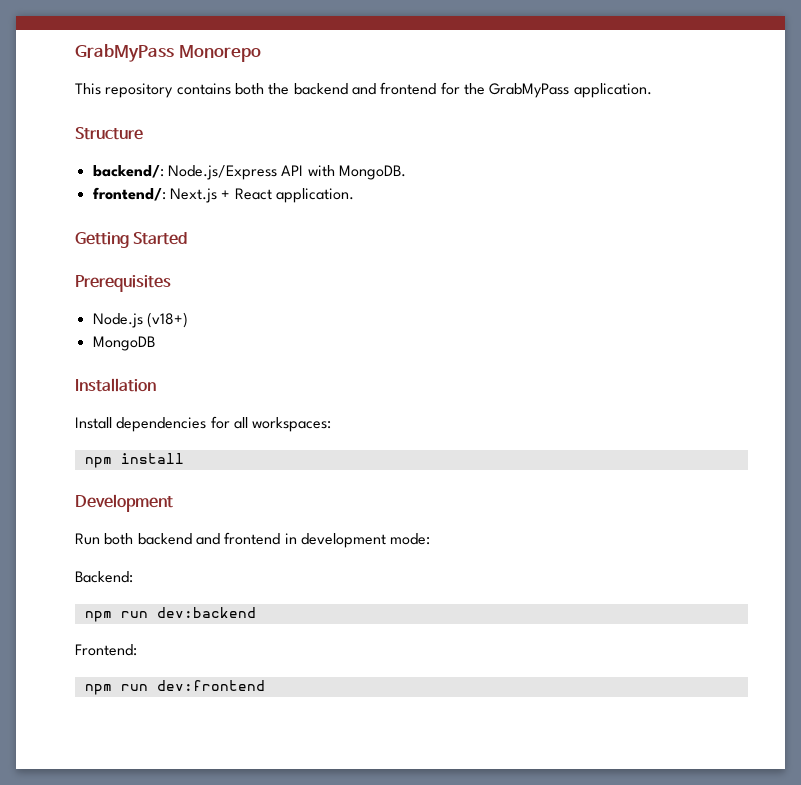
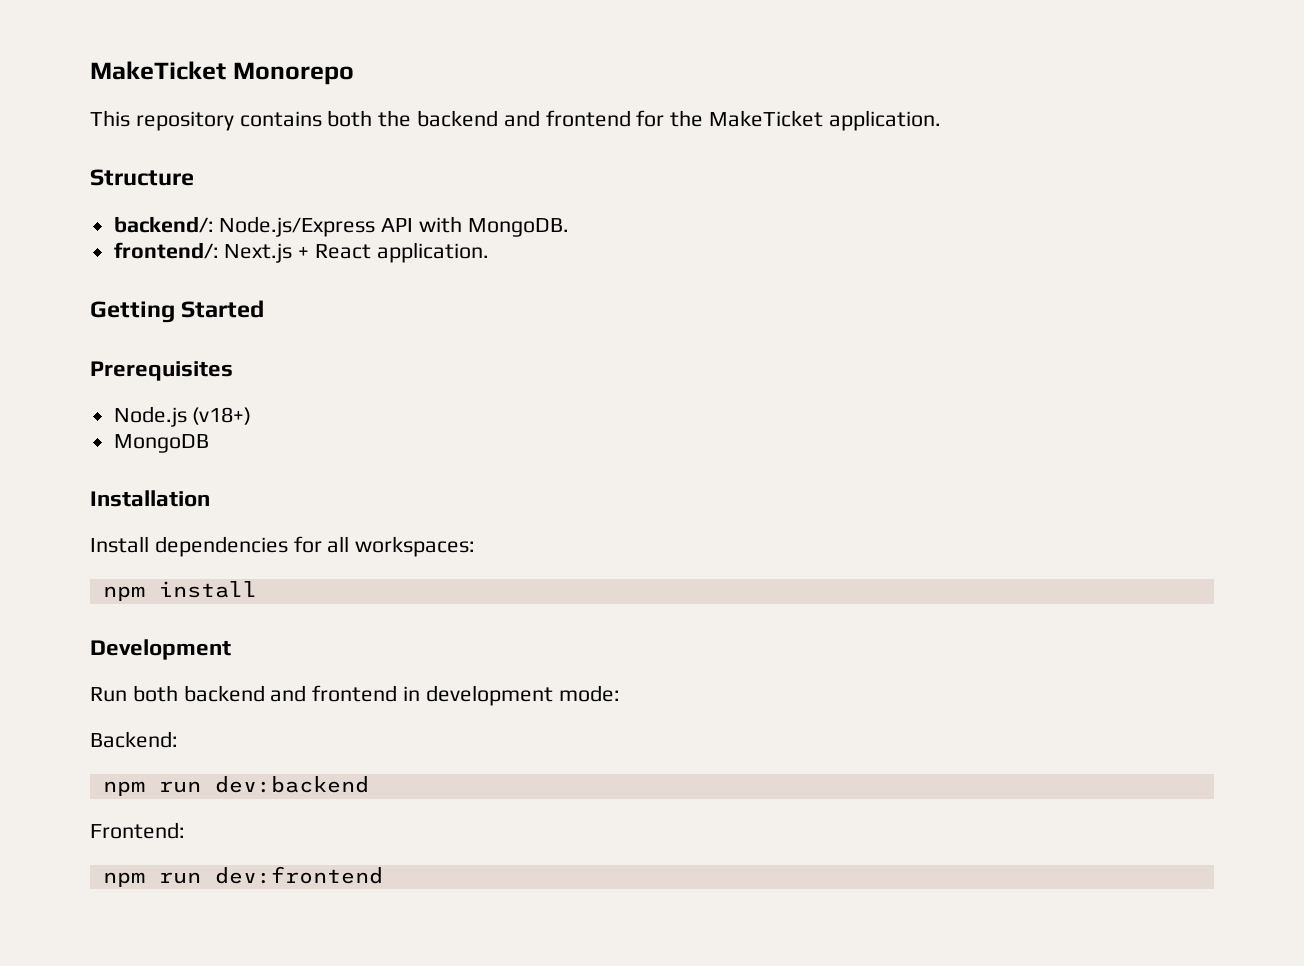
- GrabMyPass Monorepo
+ MakeTicket Monorepo
- This repository contains both the backend and frontend for the GrabMyPass application.
+ This repository contains both the backend and frontend for the MakeTicket application.

